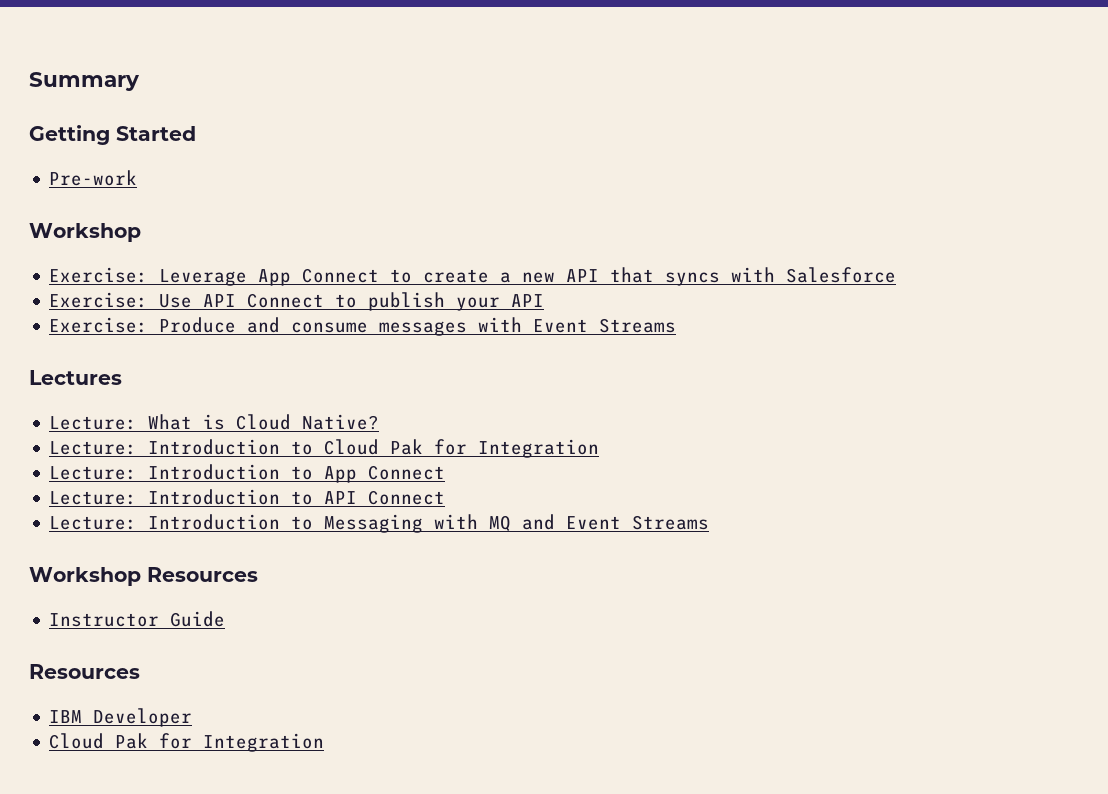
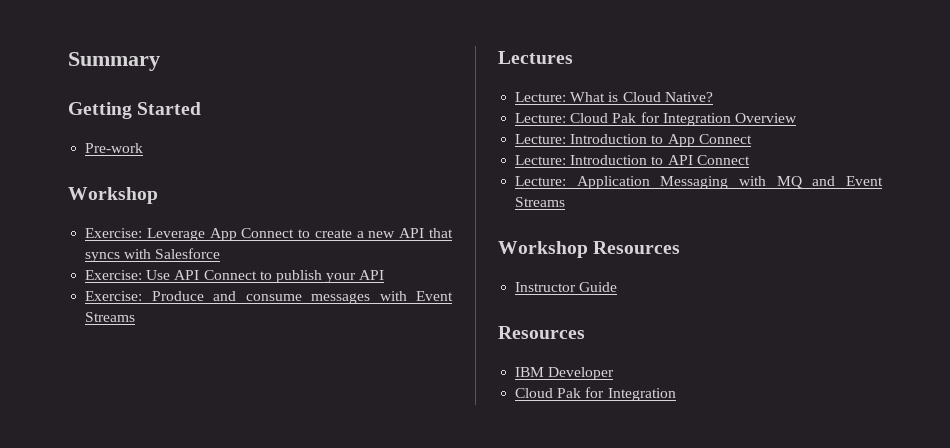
- Lecture: Introduction to Cloud Pak for Integration
+ Lecture: Cloud Pak for Integration Overview
- Lecture: Introduction to Messaging with MQ and Event Streams
+ Lecture: Application Messaging with MQ and Event Streams

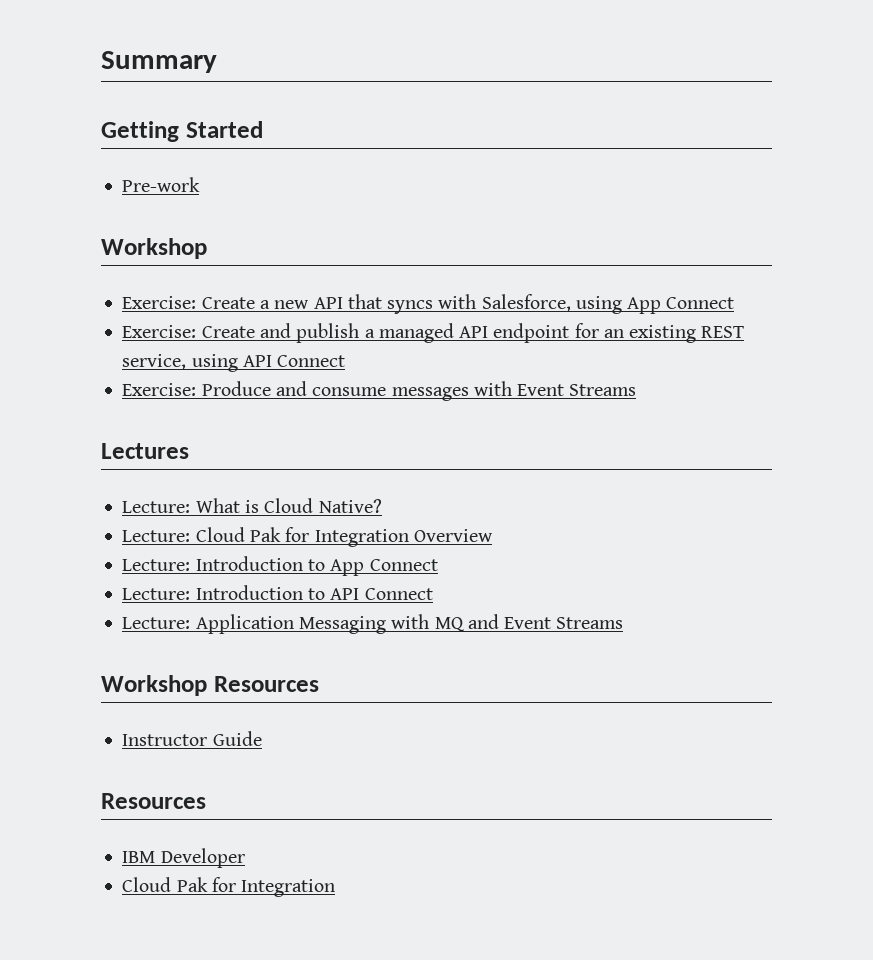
- Exercise: Leverage App Connect to create a new API that syncs with Salesforce
- Exercise: Use API Connect to publish your API
+ Exercise: Create a new API that syncs with Salesforce, using App Connect
+ Exercise: Create and publish a managed API endpoint for an existing REST service, using API Connect

